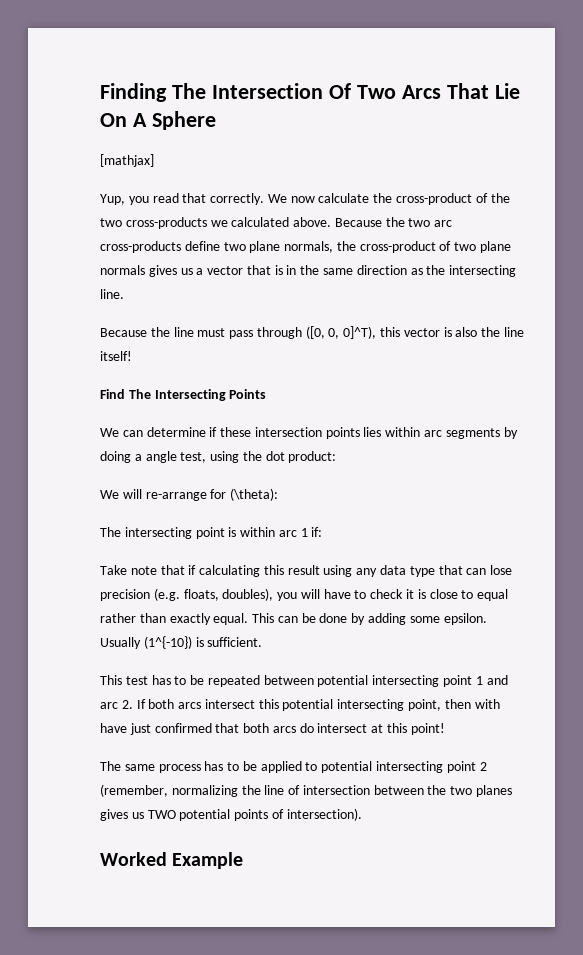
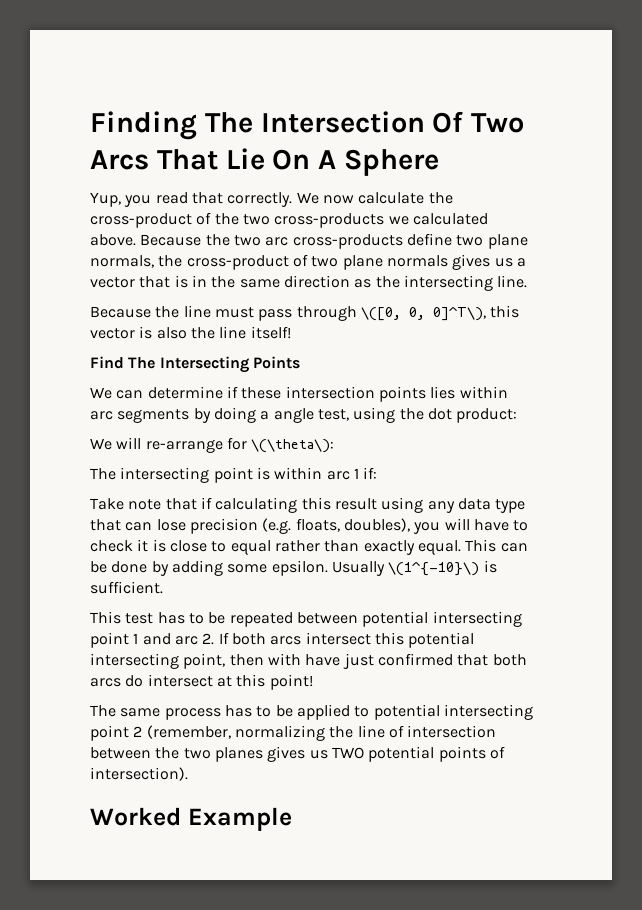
- [mathjax]
- Because the line must pass through ([0, 0, 0]^T), this vector is also the line itself!
+ Because the line must pass through \([0, 0, 0]^T\), this vector is also the line itself!
- We will re-arrange for (\theta):
+ We will re-arrange for \(\theta\):
- Usually (1^{-10}) is sufficient.
+ Usually \(1^{-10}\) is sufficient.

